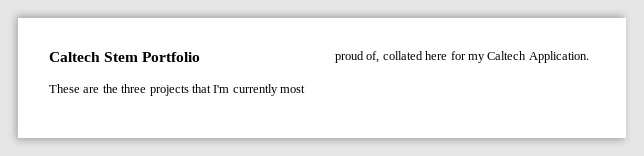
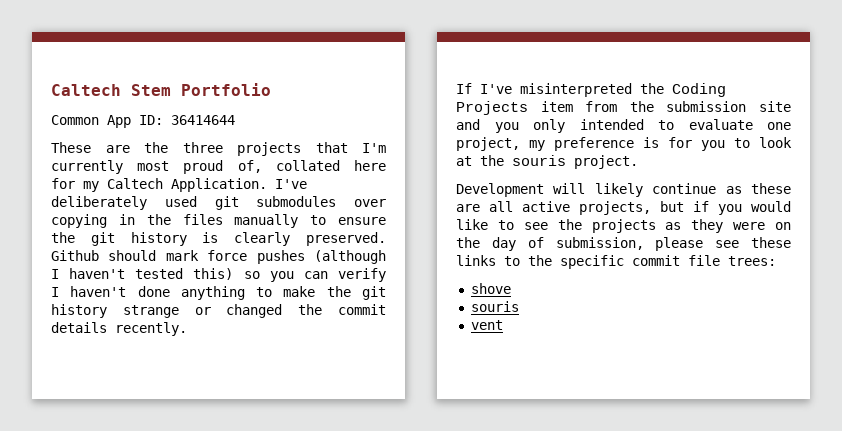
+ Common App ID: 36414644
+ I've deliberately used git submodules over copying in the files manually to ensure the git history is clearly preserved. Github should mark force pushes (although I haven't tested this) so you can verify I haven't done anything to make the git history strange or changed the commit details recently.
+ If I've misinterpreted the Coding Projects item from the submission site and you only intended to evaluate one project, my preference is for you to look at the souris project.
+ Development will likely continue as these are all active projects, but if you would like to see the projects as they were on the day of submission, please see these links to the specific commit file trees:
+ shove
+ souris
+ vent

